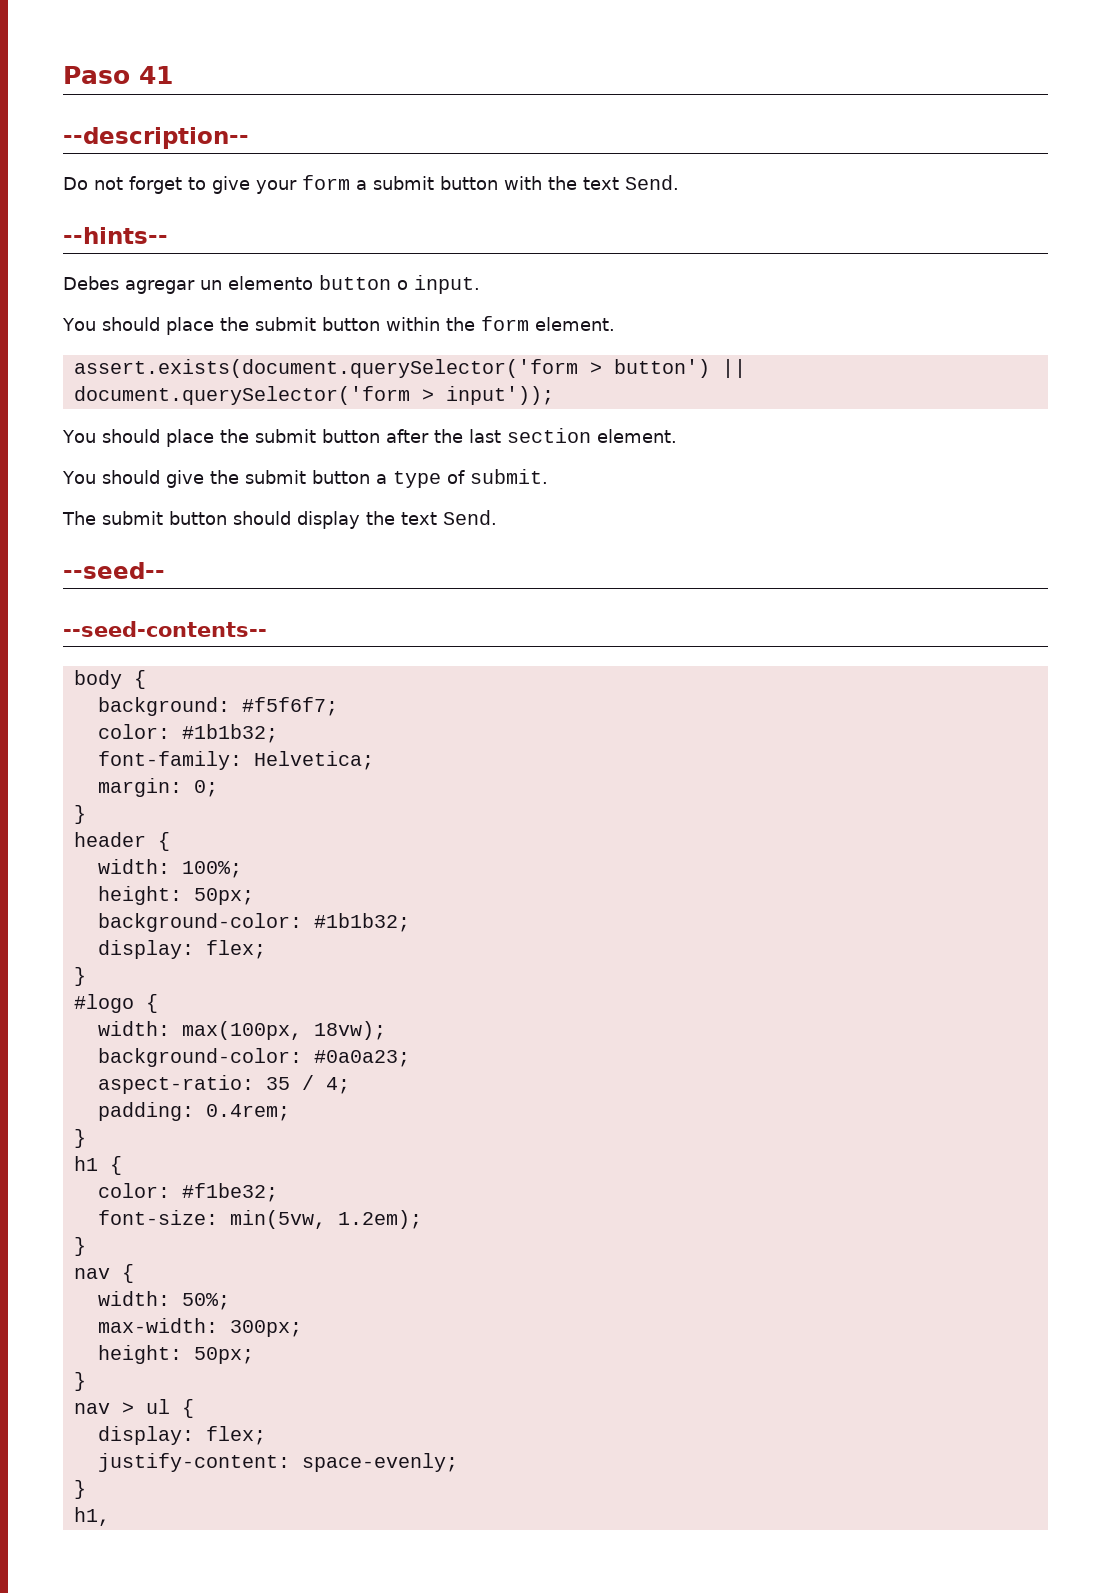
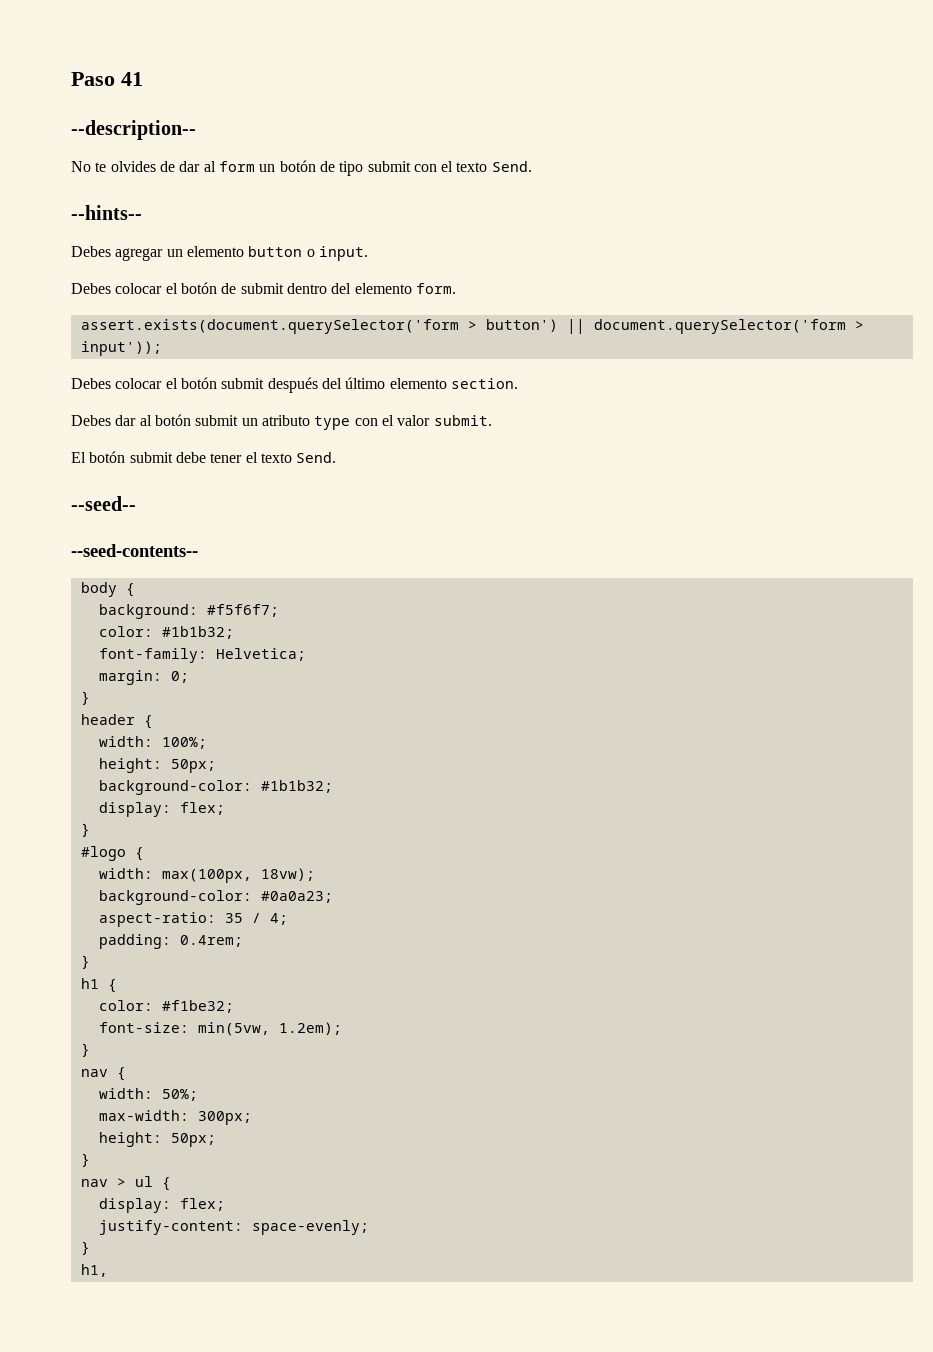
- Do not forget to give your form a submit button with the text Send.
+ No te olvides de dar al form un botón de tipo submit con el texto Send.
- You should place the submit button within the form element.
+ Debes colocar el botón de submit dentro del elemento form.
- You should place the submit button after the last section element.
- You should give the submit button a type of submit.
- The submit button should display the text Send.
+ Debes colocar el botón submit después del último elemento section.
+ Debes dar al botón submit un atributo type con el valor submit.
+ El botón submit debe tener el texto Send.

